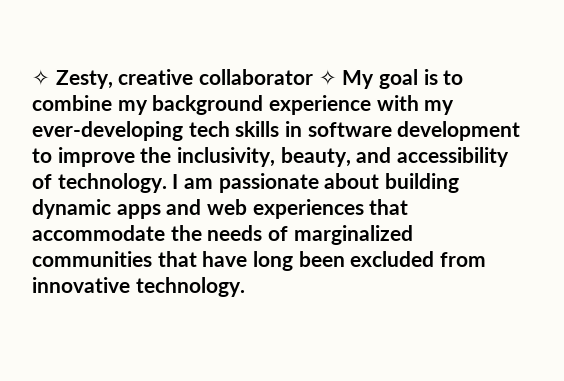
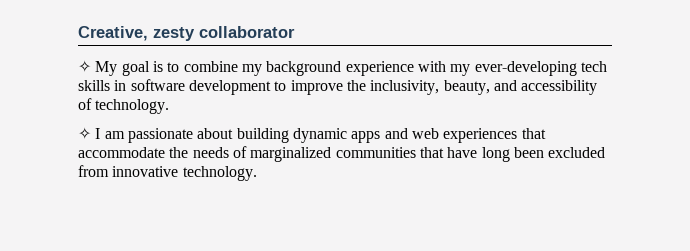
- ✧ Zesty, creative collaborator ✧ My goal is to combine my background experience with my ever-developing tech skills in software development to improve the inclusivity, beauty, and accessibility of technology. I am passionate about building dynamic apps and web experiences that accommodate the needs of marginalized communities that have long been excluded from innovative technology.
+ Creative, zesty collaborator
+ ✧ My goal is to combine my background experience with my ever-developing tech skills in software development to improve the inclusivity, beauty, and accessibility of technology.
+ ✧ I am passionate about building dynamic apps and web experiences that accommodate the needs of marginalized communities that have long been excluded from innovative technology.

